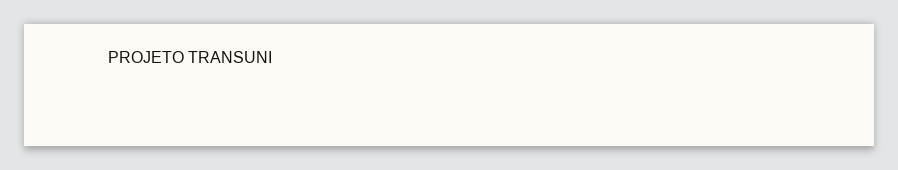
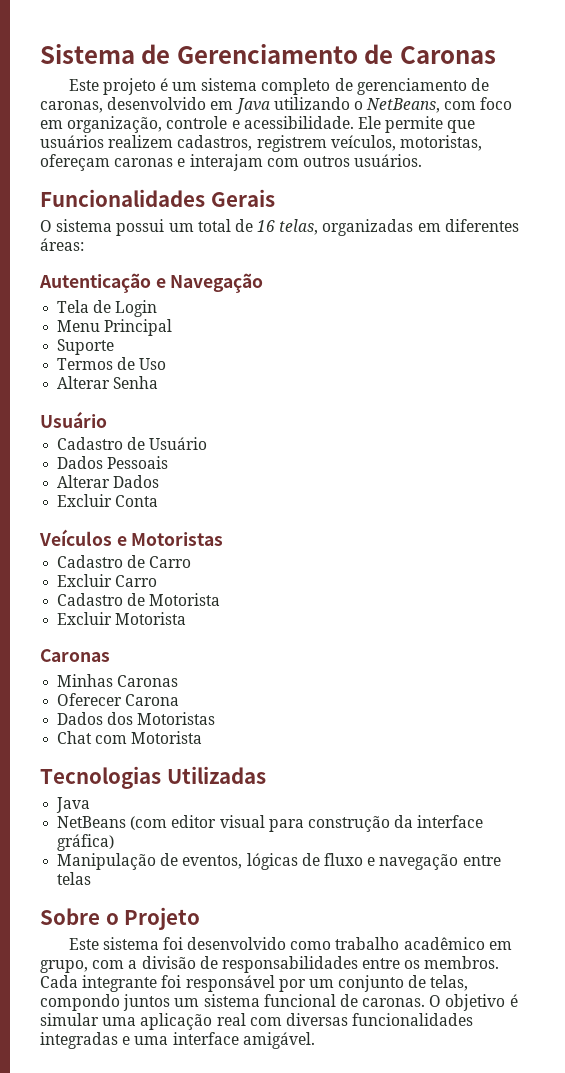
- PROJETO TRANSUNI
+ Sistema de Gerenciamento de Caronas
+ Este projeto é um sistema completo de gerenciamento de caronas, desenvolvido em Java utilizando o NetBeans, com foco em organização, controle e acessibilidade. Ele permite que usuários realizem cadastros, registrem veículos, motoristas, ofereçam caronas e interajam com outros usuários.
+ Funcionalidades Gerais
+ O sistema possui um total de 16 telas, organizadas em diferentes áreas:
+ Autenticação e Navegação
+ Tela de Login
+ Menu Principal
+ Suporte
+ Termos de Uso
+ Alterar Senha
+ Usuário
+ Cadastro de Usuário
+ Dados Pessoais
+ Alterar Dados
+ Excluir Conta
+ Veículos e Motoristas
+ Cadastro de Carro
+ Excluir Carro
+ Cadastro de Motorista
+ Excluir Motorista
+ Caronas
+ Minhas Caronas
+ Oferecer Carona
+ Dados dos Motoristas
+ Chat com Motorista
+ Tecnologias Utilizadas
+ Java
+ NetBeans (com editor visual para construção da interface gráfica)
+ Manipulação de eventos, lógicas de fluxo e navegação entre telas
+ Sobre o Projeto
+ Este sistema foi desenvolvido como trabalho acadêmico em grupo, com a divisão de responsabilidades entre os membros. Cada integrante foi responsável por um conjunto de telas, compondo juntos um sistema funcional de caronas. O objetivo é simular uma aplicação real com diversas funcionalidades integradas e uma interface amigável.

